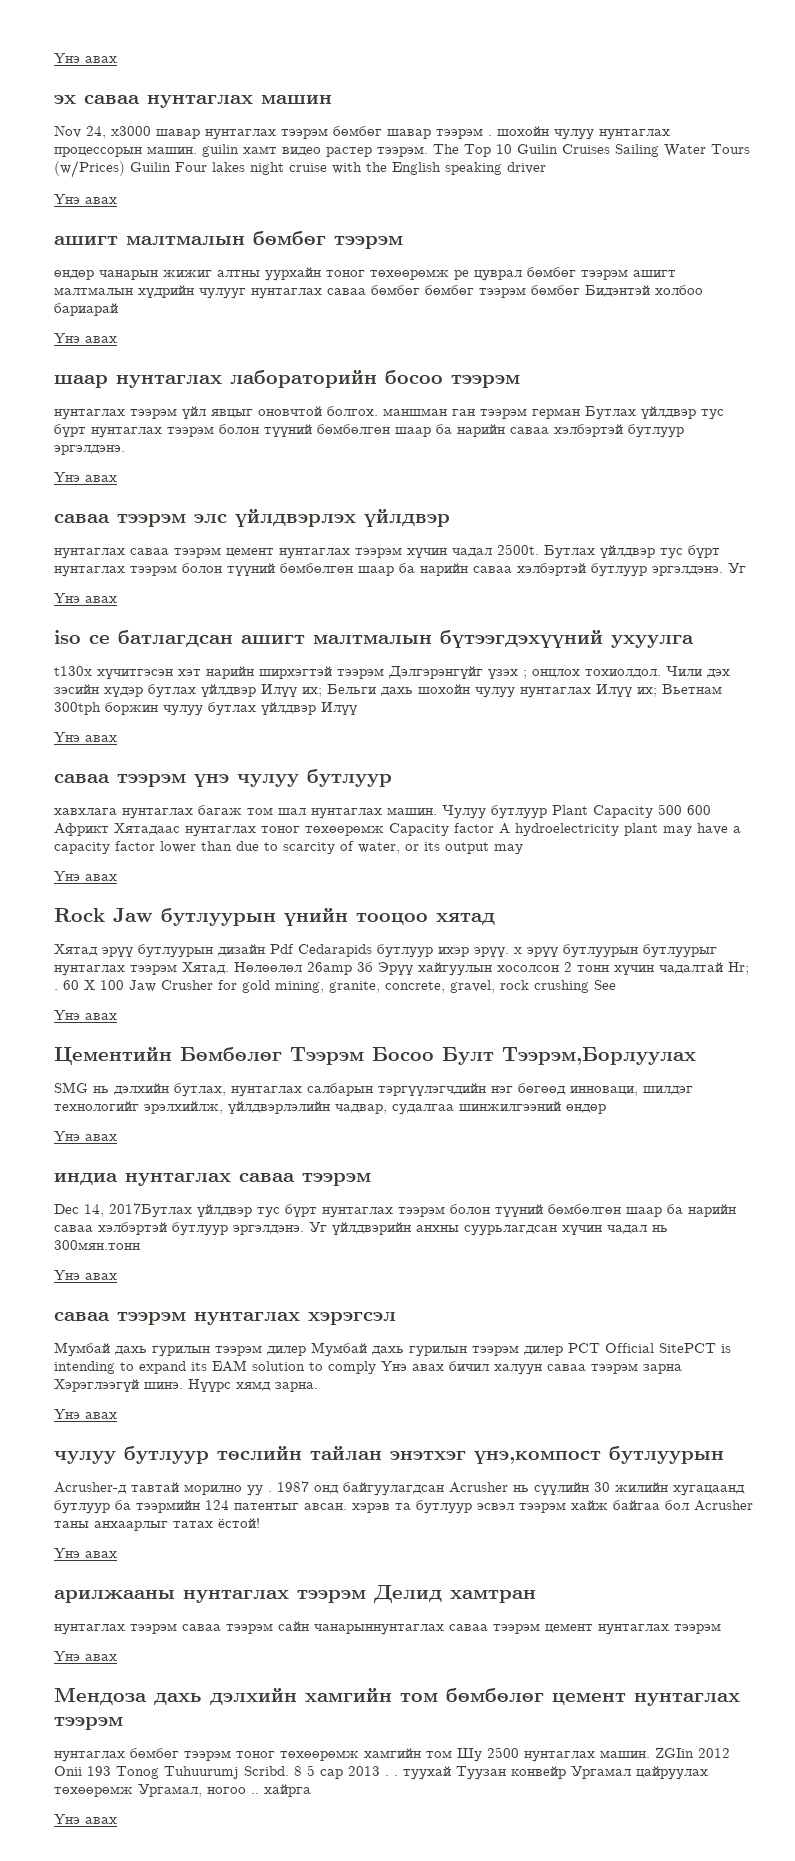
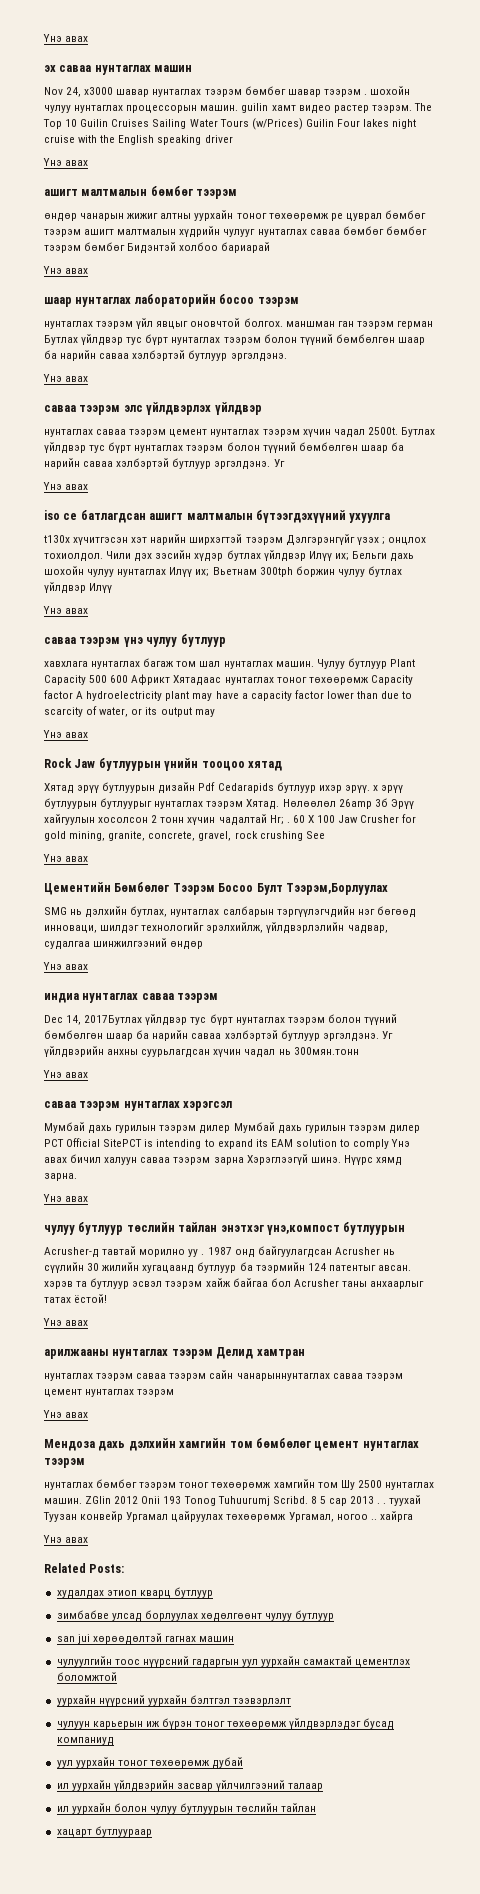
+ Related Posts:
+ худалдах этиоп кварц бутлуур
+ зимбабве улсад борлуулах хөдөлгөөнт чулуу бутлуур
+ san jui хөрөөдөлтэй гагнах машин
+ чулуулгийн тоос нүүрсний гадаргын уул уурхайн самактай цементлэх боломжтой
+ уурхайн нүүрсний уурхайн бэлтгэл тээвэрлэлт
+ чулуун карьерын иж бүрэн тоног төхөөрөмж үйлдвэрлэдэг бусад компаниуд
+ уул уурхайн тоног төхөөрөмж дубай
+ ил уурхайн үйлдвэрийн засвар үйлчилгээний талаар
+ ил уурхайн болон чулуу бутлуурын төслийн тайлан
+ хацарт бутлуураар

